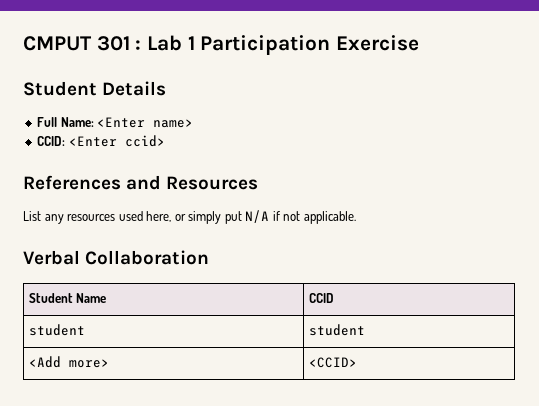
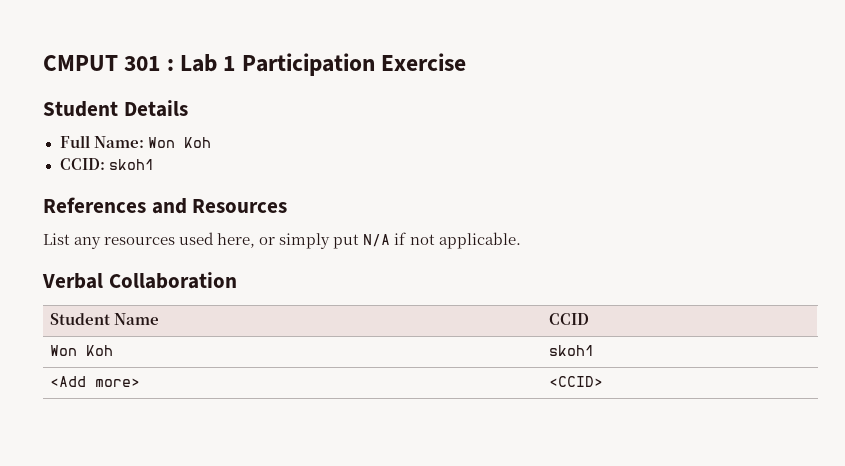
- Full Name: <Enter name>
+ Full Name: Won Koh
- CCID: <Enter ccid>
+ CCID: skoh1
- student | student
+ Won Koh | skoh1

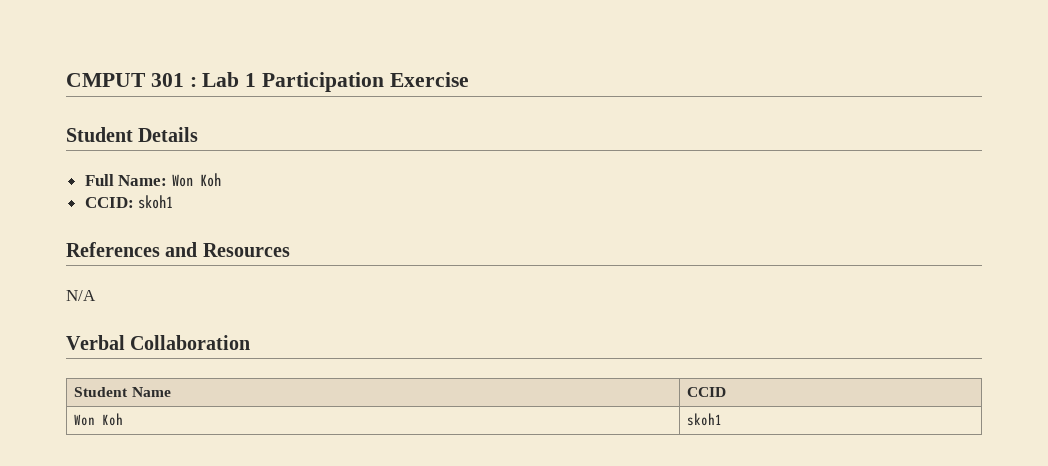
- List any resources used here, or simply put N/A if not applicable.
+ N/A
- <Add more> | <CCID>

